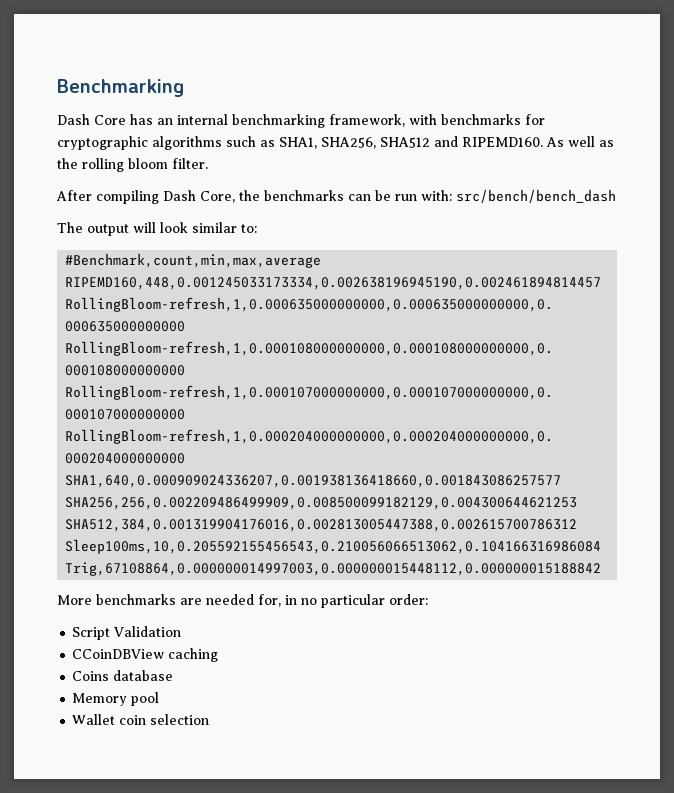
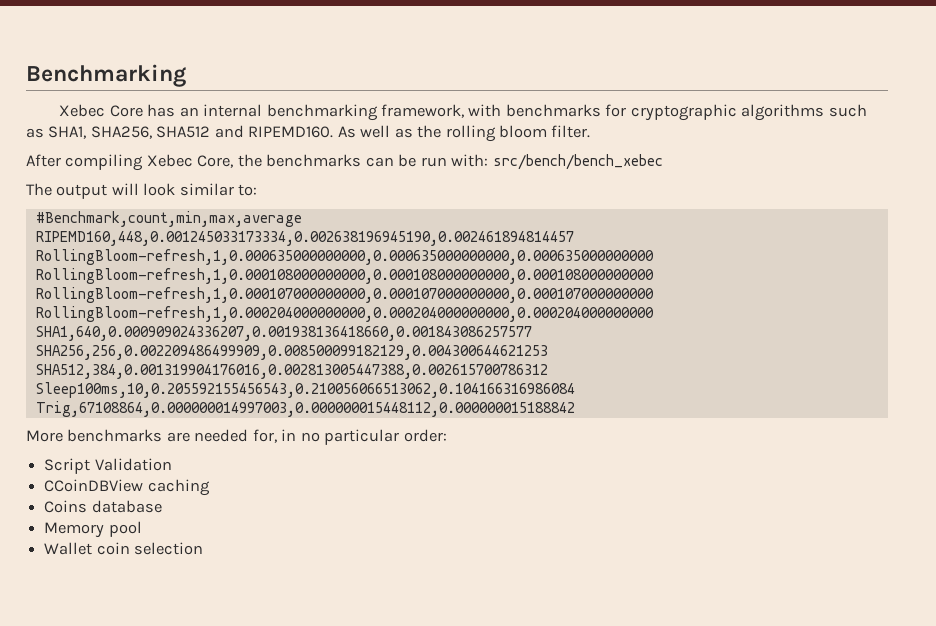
- Dash Core has an internal benchmarking framework, with benchmarks for cryptographic algorithms such as SHA1, SHA256, SHA512 and RIPEMD160.
+ Xebec Core has an internal benchmarking framework, with benchmarks for cryptographic algorithms such as SHA1, SHA256, SHA512 and RIPEMD160.
- After compiling Dash Core, the benchmarks can be run with: src/bench/bench_dash
+ After compiling Xebec Core, the benchmarks can be run with: src/bench/bench_xebec

